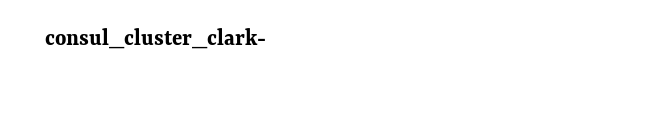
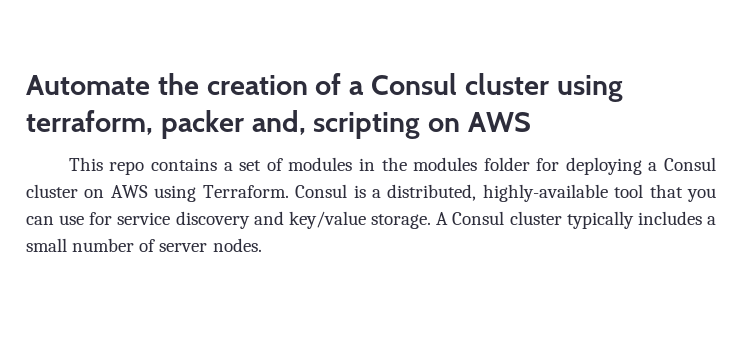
- consul_cluster_clark-
+ Automate the creation of a Consul cluster using terraform, packer and, scripting on AWS
+ This repo contains a set of modules in the modules folder for deploying a Consul cluster on AWS using Terraform. Consul is a distributed, highly-available tool that you can use for service discovery and key/value storage. A Consul cluster typically includes a small number of server nodes.

